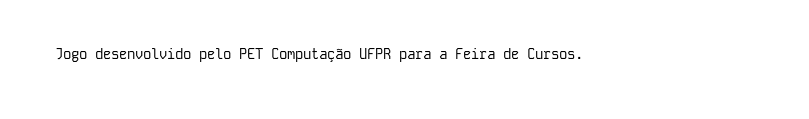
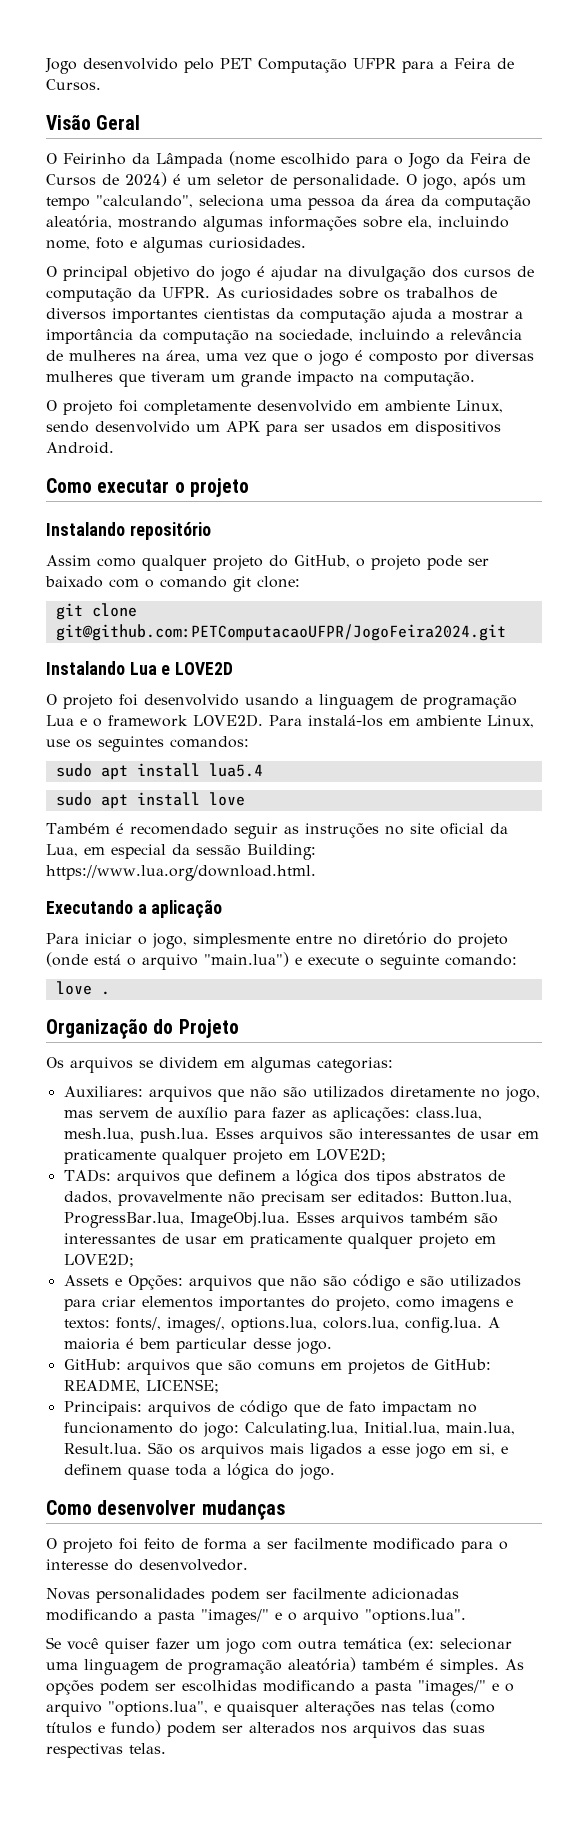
+ Visão Geral
+ O Feirinho da Lâmpada (nome escolhido para o Jogo da Feira de Cursos de 2024) é um seletor de personalidade. O jogo, após um tempo "calculando", seleciona uma pessoa da área da computação aleatória, mostrando algumas informações sobre ela, incluindo nome, foto e algumas curiosidades.
+ O principal objetivo do jogo é ajudar na divulgação dos cursos de computação da UFPR. As curiosidades sobre os trabalhos de diversos importantes cientistas da computação ajuda a mostrar a importância da computação na sociedade, incluindo a relevância de mulheres na área, uma vez que o jogo é composto por diversas mulheres que tiveram um grande impacto na computação.
+ O projeto foi completamente desenvolvido em ambiente Linux, sendo desenvolvido um APK para ser usados em dispositivos Android.
+ Como executar o projeto
+ Instalando repositório
+ Assim como qualquer projeto do GitHub, o projeto pode ser baixado com o comando git clone:
+ git clone git@github.com:PETComputacaoUFPR/JogoFeira2024.git
+ Instalando Lua e LOVE2D
+ O projeto foi desenvolvido usando a linguagem de programação Lua e o framework LOVE2D. Para instalá-los em ambiente Linux, use os seguintes comandos:
+ sudo apt install lua5.4
+ sudo apt install love
+ Também é recomendado seguir as instruções no site oficial da Lua, em especial da sessão Building: https://www.lua.org/download.html.
+ Executando a aplicação
+ Para iniciar o jogo, simplesmente entre no diretório do projeto (onde está o arquivo "main.lua") e execute o seguinte comando:
+ love .
+ Organização do Projeto
+ Os arquivos se dividem em algumas categorias:
+ Auxiliares: arquivos que não são utilizados diretamente no jogo, mas servem de auxílio para fazer as aplicações: class.lua, mesh.lua, push.lua. Esses arquivos são interessantes de usar em praticamente qualquer projeto em LOVE2D;
+ TADs: arquivos que definem a lógica dos tipos abstratos de dados, provavelmente não precisam ser editados: Button.lua, ProgressBar.lua, ImageObj.lua. Esses arquivos também são interessantes de usar em praticamente qualquer projeto em LOVE2D;
+ Assets e Opções: arquivos que não são código e são utilizados para criar elementos importantes do projeto, como imagens e textos: fonts/, images/, options.lua, colors.lua, config.lua. A maioria é bem particular desse jogo.
+ GitHub: arquivos que são comuns em projetos de GitHub: README, LICENSE;
+ Principais: arquivos de código que de fato impactam no funcionamento do jogo: Calculating.lua, Initial.lua, main.lua, Result.lua. São os arquivos mais ligados a esse jogo em si, e definem quase toda a lógica do jogo.
+ Como desenvolver mudanças
+ O projeto foi feito de forma a ser facilmente modificado para o interesse do desenvolvedor.
+ Novas personalidades podem ser facilmente adicionadas modificando a pasta "images/" e o arquivo "options.lua".
+ Se você quiser fazer um jogo com outra temática (ex: selecionar uma linguagem de programação aleatória) também é simples. As opções podem ser escolhidas modificando a pasta "images/" e o arquivo "options.lua", e quaisquer alterações nas telas (como títulos e fundo) podem ser alterados nos arquivos das suas respectivas telas.

